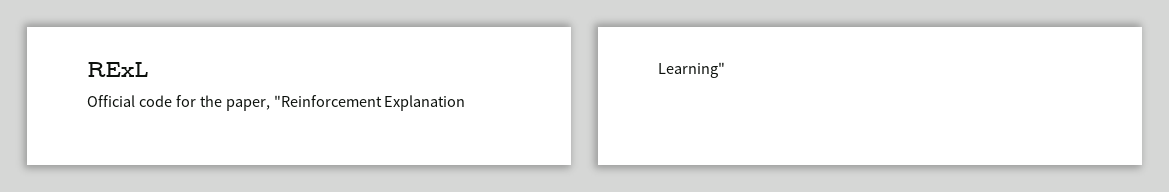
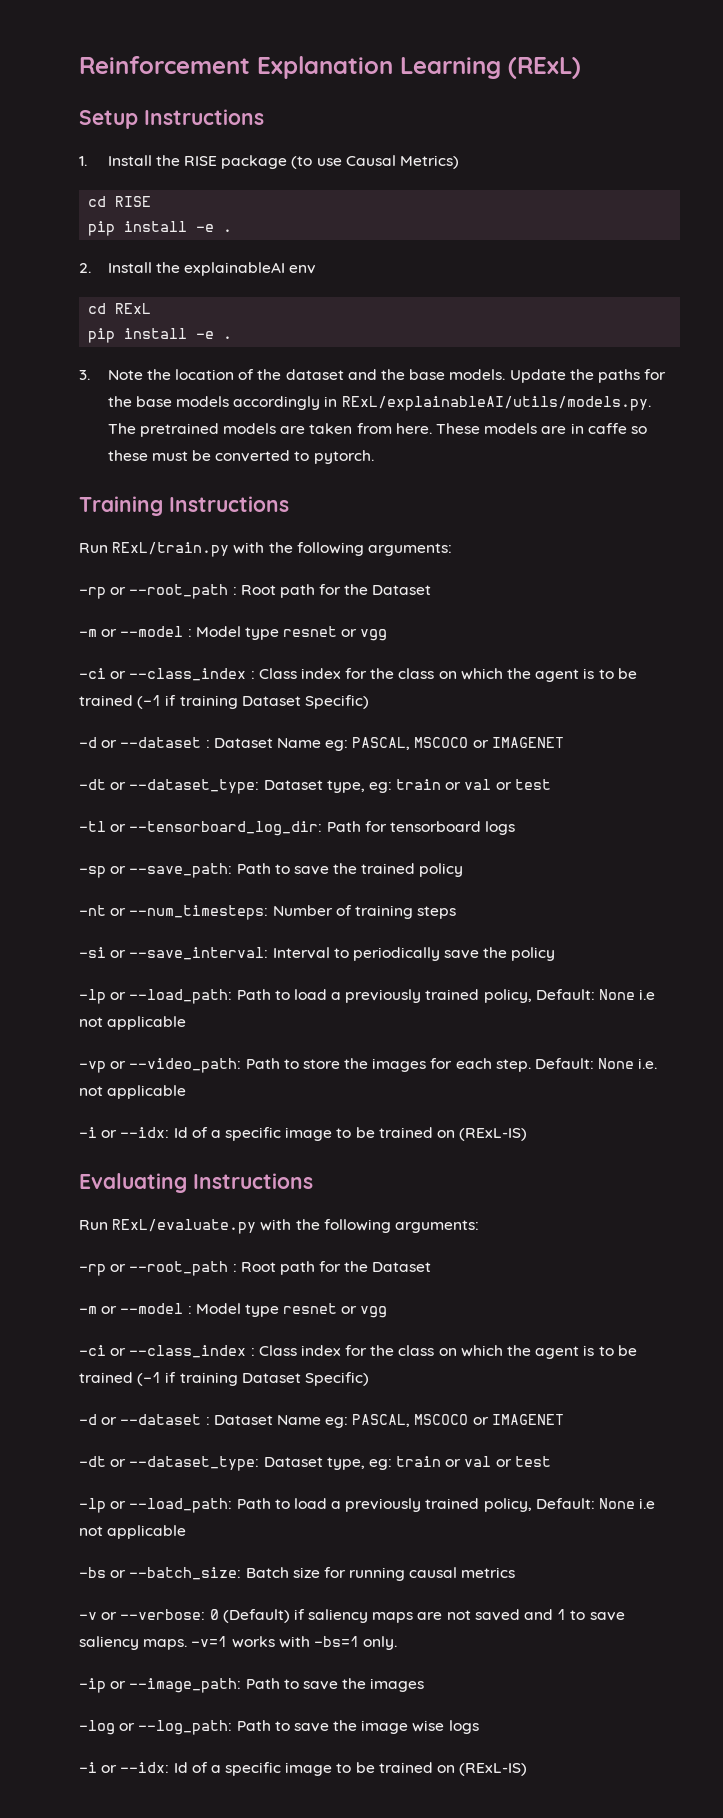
- RExL
- Official code for the paper, "Reinforcement Explanation Learning"
+ Reinforcement Explanation Learning (RExL)
+ Setup Instructions
+ 1. Install the RISE package (to use Causal Metrics)
+ cd RISE
+ pip install -e .
+ 2. Install the explainableAI env
+ cd RExL
+ pip install -e .
+ 3. Note the location of the dataset and the base models. Update the paths for the base models accordingly in RExL/explainableAI/utils/models.py. The pretrained models are taken from here. These models are in caffe so these must be converted to pytorch.
+ Training Instructions
+ Run RExL/train.py with the following arguments:
+ -rp or --root_path : Root path for the Dataset
+ -m or --model : Model type resnet or vgg
+ -ci or --class_index : Class index for the class on which the agent is to be trained (-1 if training Dataset Specific)
+ -d or --dataset : Dataset Name eg: PASCAL, MSCOCO or IMAGENET
+ -dt or --dataset_type: Dataset type, eg: train or val or test
+ -tl or --tensorboard_log_dir: Path for tensorboard logs
+ -sp or --save_path: Path to save the trained policy
+ -nt or --num_timesteps: Number of training steps
+ -si or --save_interval: Interval to periodically save the policy
+ -lp or --load_path: Path to load a previously trained policy, Default: None i.e not applicable
+ -vp or --video_path: Path to store the images for each step. Default: None i.e. not applicable
+ -i or --idx: Id of a specific image to be trained on (RExL-IS)
+ Evaluating Instructions
+ Run RExL/evaluate.py with the following arguments:
+ -rp or --root_path : Root path for the Dataset
+ -m or --model : Model type resnet or vgg
+ -ci or --class_index : Class index for the class on which the agent is to be trained (-1 if training Dataset Specific)
+ -d or --dataset : Dataset Name eg: PASCAL, MSCOCO or IMAGENET
+ -dt or --dataset_type: Dataset type, eg: train or val or test
+ -lp or --load_path: Path to load a previously trained policy, Default: None i.e not applicable
+ -bs or --batch_size: Batch size for running causal metrics
+ -v or --verbose: 0 (Default) if saliency maps are not saved and 1 to save saliency maps. -v=1 works with -bs=1 only.
+ -ip or --image_path: Path to save the images
+ -log or --log_path: Path to save the image wise logs
+ -i or --idx: Id of a specific image to be trained on (RExL-IS)

